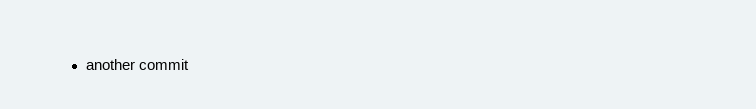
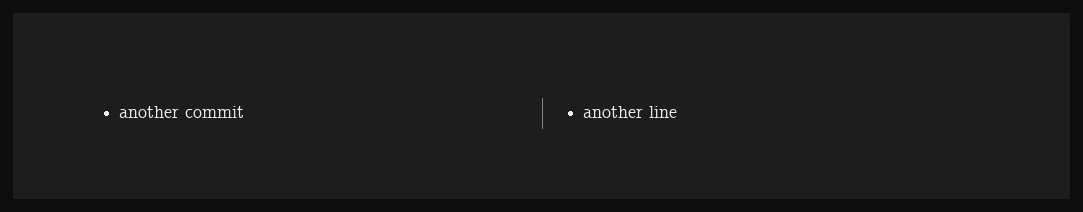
+ another line

